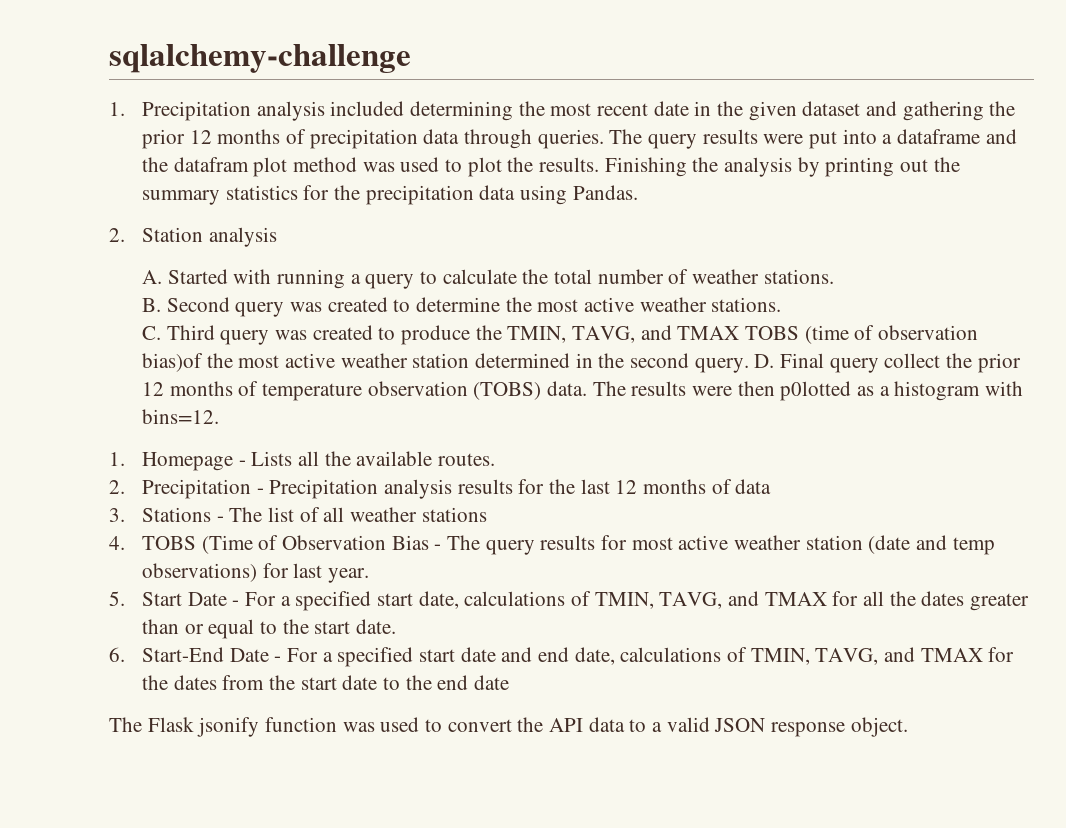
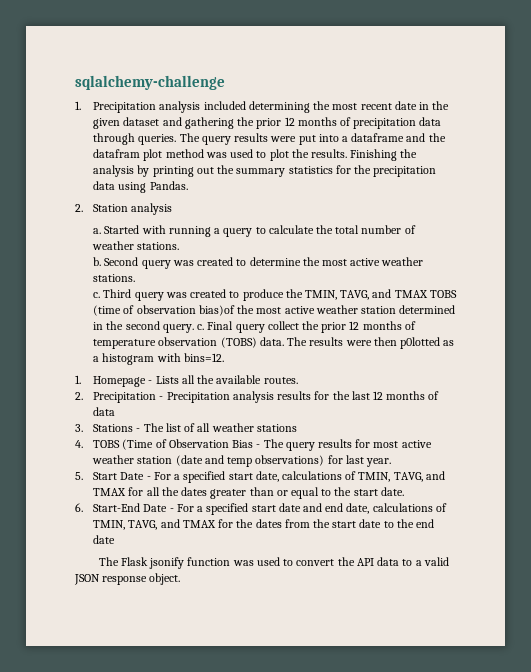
- A. Started with running a query to calculate the total number of weather stations.
+ a. Started with running a query to calculate the total number of weather stations.
- B. Second query was created to determine the most active weather stations.
+ b. Second query was created to determine the most active weather stations.
- C. Third query was created to produce the TMIN, TAVG, and TMAX TOBS (time of observation bias)of the most active weather station determined in the second query. D. Final query collect the prior 12 months of temperature observation (TOBS) data.
+ c. Third query was created to produce the TMIN, TAVG, and TMAX TOBS (time of observation bias)of the most active weather station determined in the second query. c. Final query collect the prior 12 months of temperature observation (TOBS) data.

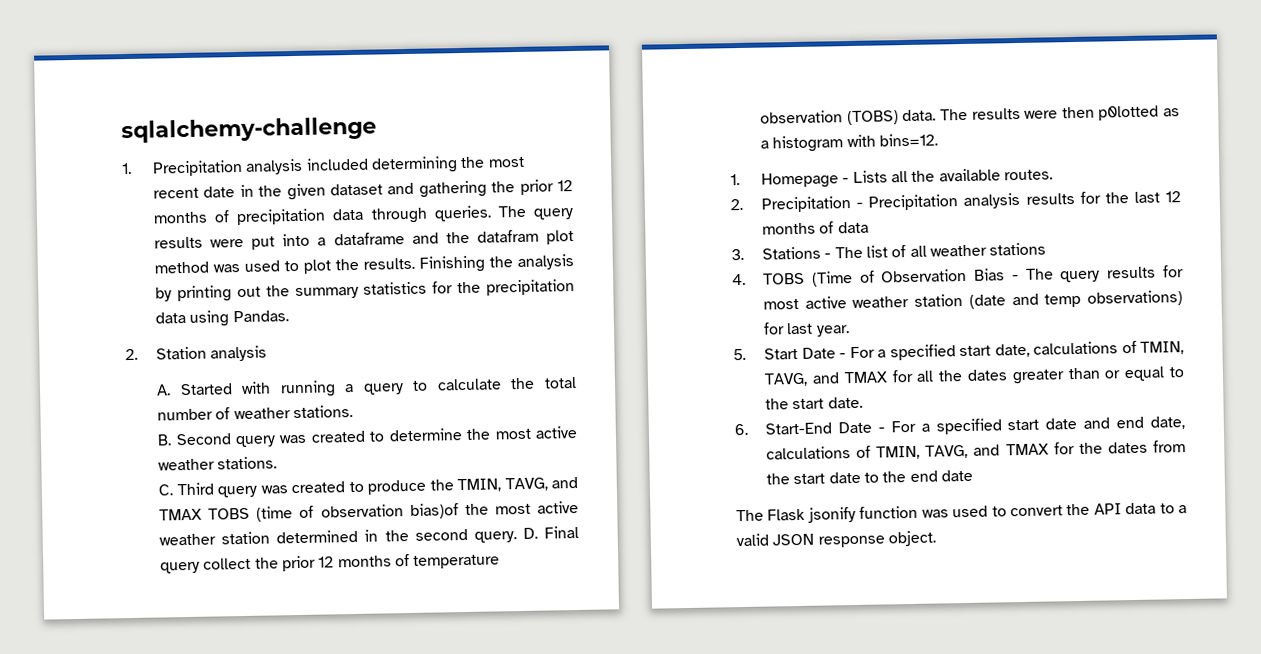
- a. Started with running a query to calculate the total number of weather stations.
+ A. Started with running a query to calculate the total number of weather stations.
- b. Second query was created to determine the most active weather stations.
+ B. Second query was created to determine the most active weather stations.
- c. Third query was created to produce the TMIN, TAVG, and TMAX TOBS (time of observation bias)of the most active weather station determined in the second query. c. Final query collect the prior 12 months of temperature observation (TOBS) data.
+ C. Third query was created to produce the TMIN, TAVG, and TMAX TOBS (time of observation bias)of the most active weather station determined in the second query. D. Final query collect the prior 12 months of temperature observation (TOBS) data.

